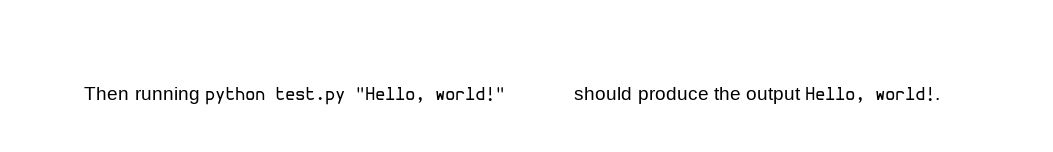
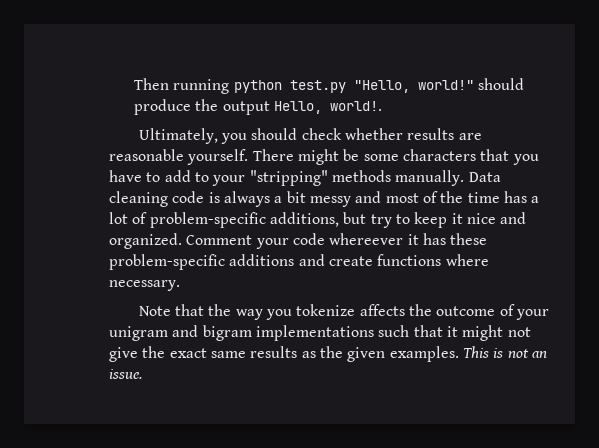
+ Ultimately, you should check whether results are reasonable yourself. There might be some characters that you have to add to your "stripping" methods manually. Data cleaning code is always a bit messy and most of the time has a lot of problem-specific additions, but try to keep it nice and organized. Comment your code whereever it has these problem-specific additions and create functions where necessary.
+ Note that the way you tokenize affects the outcome of your unigram and bigram implementations such that it might not give the exact same results as the given examples. This is not an issue.

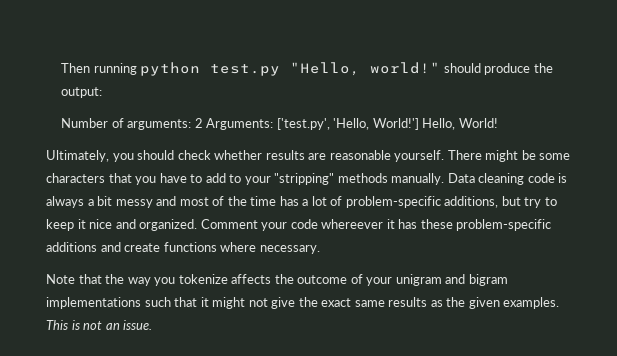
- Then running python test.py "Hello, world!" should produce the output Hello, world!.
+ Then running python test.py "Hello, world!" should produce the output:
+ Number of arguments: 2 Arguments: ['test.py', 'Hello, World!'] Hello, World!

